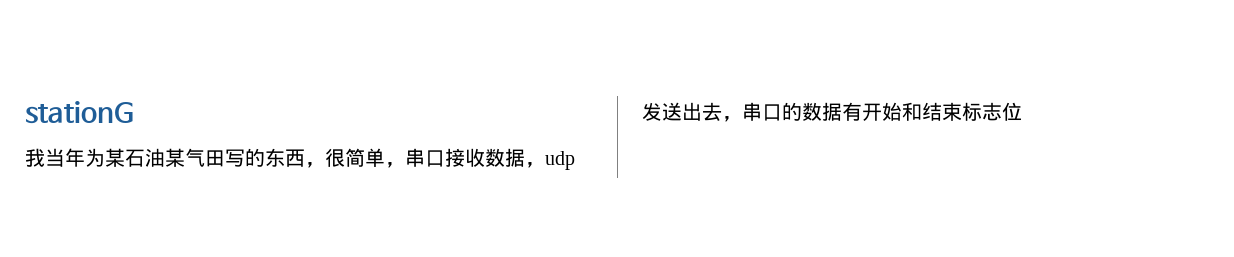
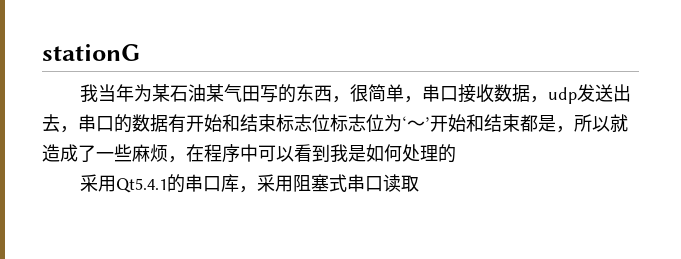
- 我当年为某石油某气田写的东西，很简单，串口接收数据，udp发送出去，串口的数据有开始和结束标志位
+ 我当年为某石油某气田写的东西，很简单，串口接收数据，udp发送出去，串口的数据有开始和结束标志位标志位为‘～’开始和结束都是，所以就造成了一些麻烦，在程序中可以看到我是如何处理的
+ 采用Qt5.4.1的串口库，采用阻塞式串口读取

